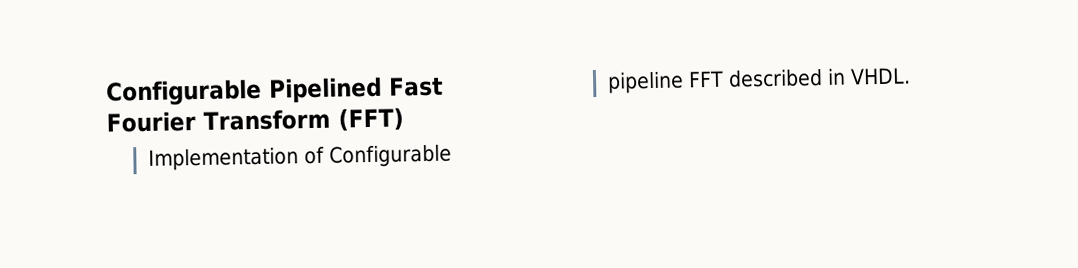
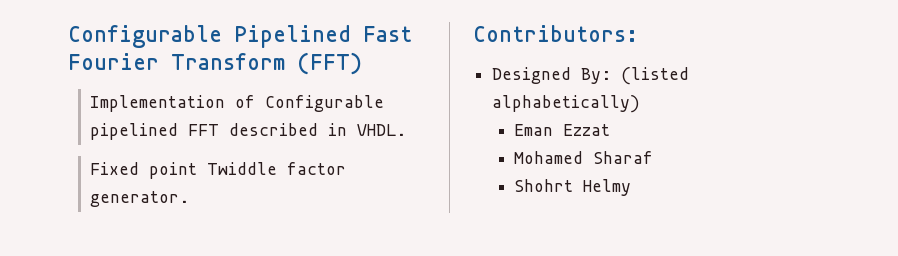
- Implementation of Configurable pipeline FFT described in VHDL.
+ Implementation of Configurable pipelined FFT described in VHDL.
+ Fixed point Twiddle factor generator.
+ Contributors:
+ Designed By: (listed alphabetically)
+ Eman Ezzat
+ Mohamed Sharaf
+ Shohrt Helmy

